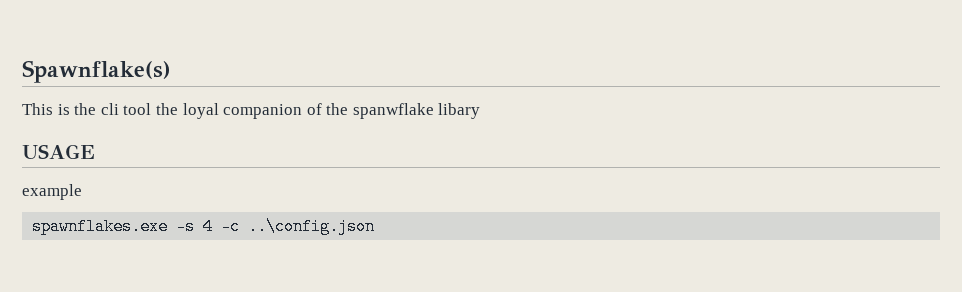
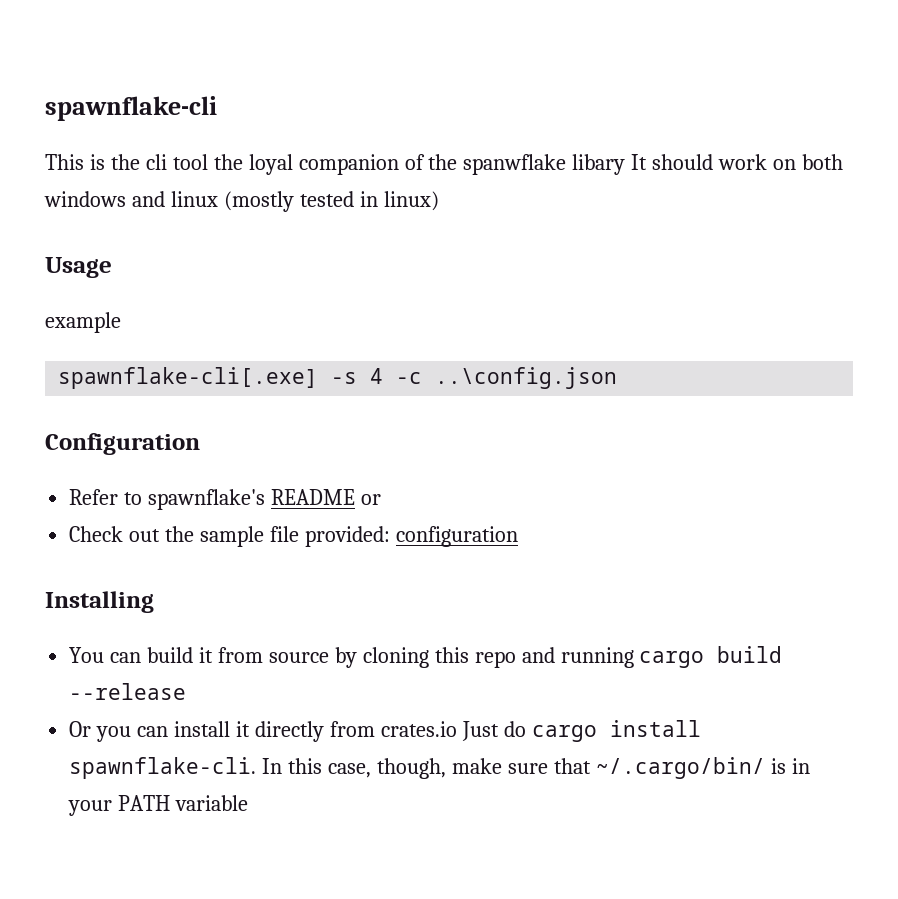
- Spawnflake(s)
+ spawnflake-cli
- This is the cli tool the loyal companion of the spanwflake libary
- USAGE
+ This is the cli tool the loyal companion of the spanwflake libary It should work on both windows and linux (mostly tested in linux)
+ Usage
- spawnflakes.exe -s 4 -c ..\config.json
+ spawnflake-cli[.exe] -s 4 -c ..\config.json
+ Configuration
+ Refer to spawnflake's README or
+ Check out the sample file provided: configuration
+ Installing
+ You can build it from source by cloning this repo and running cargo build --release
+ Or you can install it directly from crates.io Just do cargo install spawnflake-cli. In this case, though, make sure that ~/.cargo/bin/ is in your PATH variable

